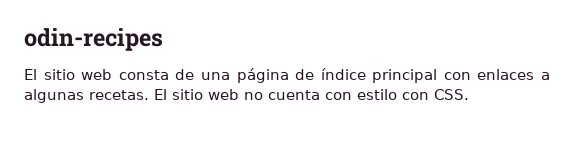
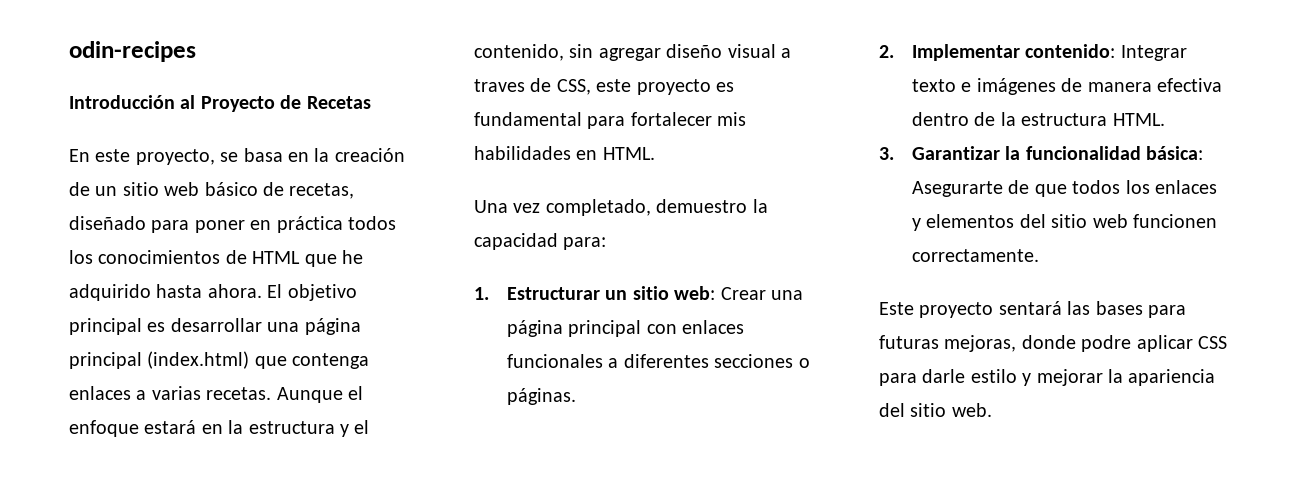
- El sitio web consta de una página de índice principal con enlaces a algunas recetas. El sitio web no cuenta con estilo con CSS.
+ Introducción al Proyecto de Recetas
+ En este proyecto, se basa en la creación de un sitio web básico de recetas, diseñado para poner en práctica todos los conocimientos de HTML que he adquirido hasta ahora. El objetivo principal es desarrollar una página principal (index.html) que contenga enlaces a varias recetas. Aunque el enfoque estará en la estructura y el contenido, sin agregar diseño visual a traves de CSS, este proyecto es fundamental para fortalecer mis habilidades en HTML.
+ Una vez completado, demuestro la capacidad para:
+ 1. Estructurar un sitio web: Crear una página principal con enlaces funcionales a diferentes secciones o páginas.
+ 2. Implementar contenido: Integrar texto e imágenes de manera efectiva dentro de la estructura HTML.
+ 3. Garantizar la funcionalidad básica: Asegurarte de que todos los enlaces y elementos del sitio web funcionen correctamente.
+ Este proyecto sentará las bases para futuras mejoras, donde podre aplicar CSS para darle estilo y mejorar la apariencia del sitio web.

